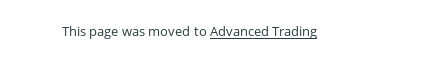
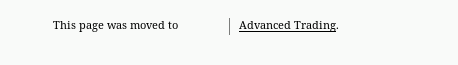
- This page was moved to Advanced Trading
+ This page was moved to Advanced Trading.

